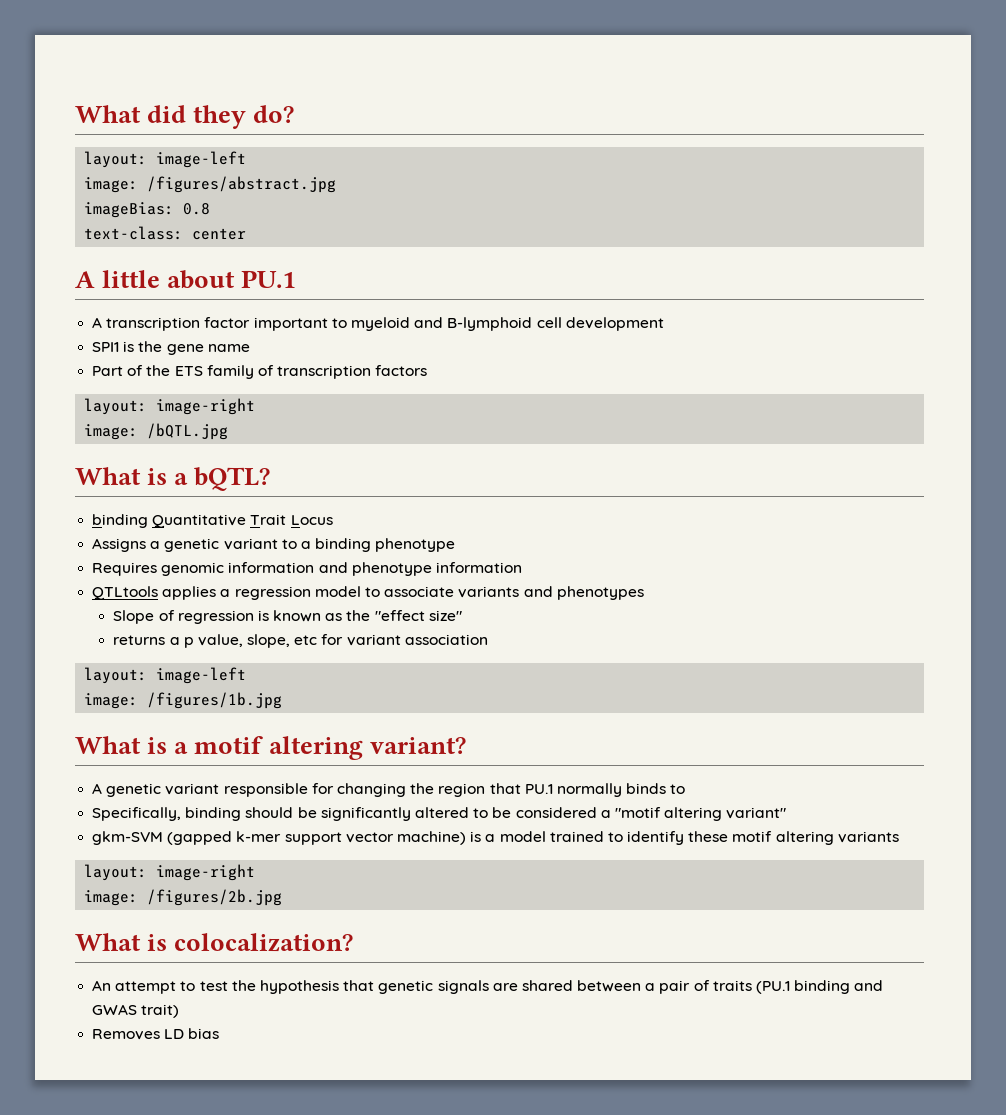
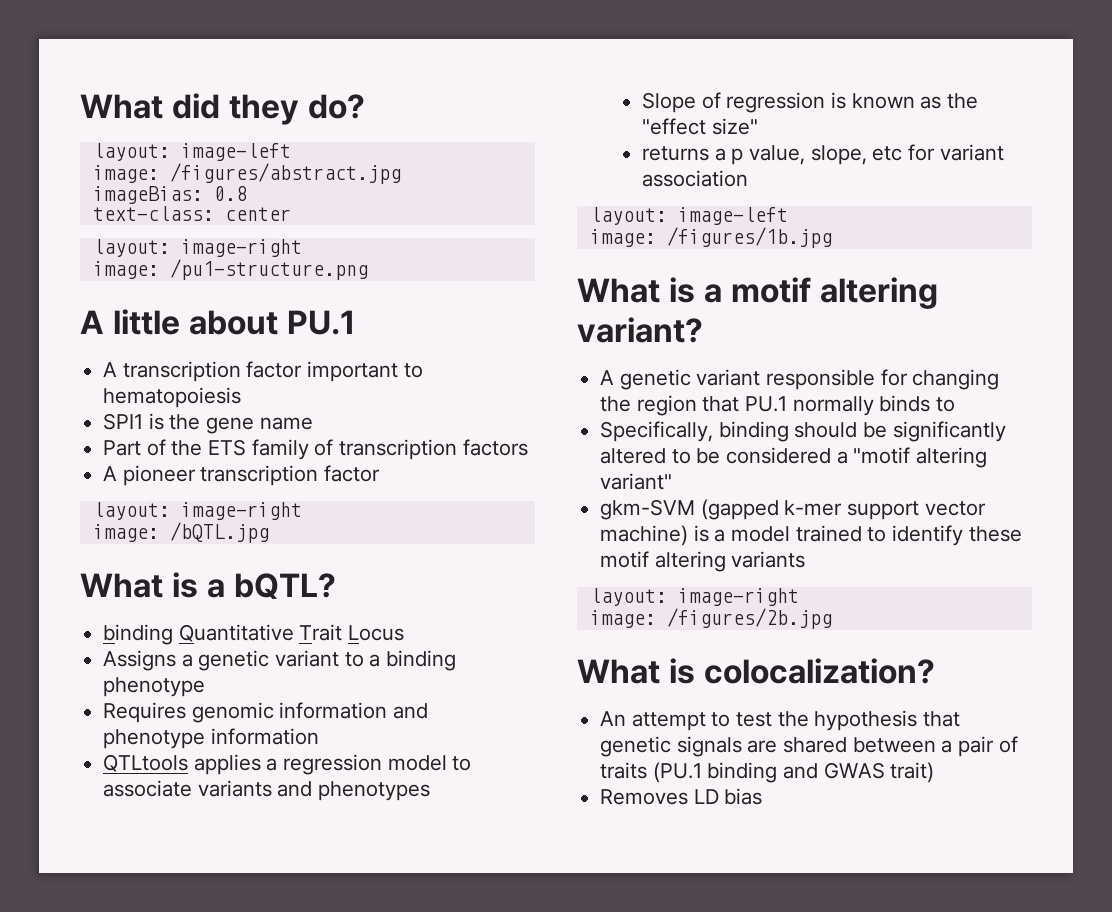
  text-class: center
+ layout: image-right
+ image: /pu1-structure.png
- A transcription factor important to myeloid and B-lymphoid cell development
+ A transcription factor important to hematopoiesis
+ A pioneer transcription factor

